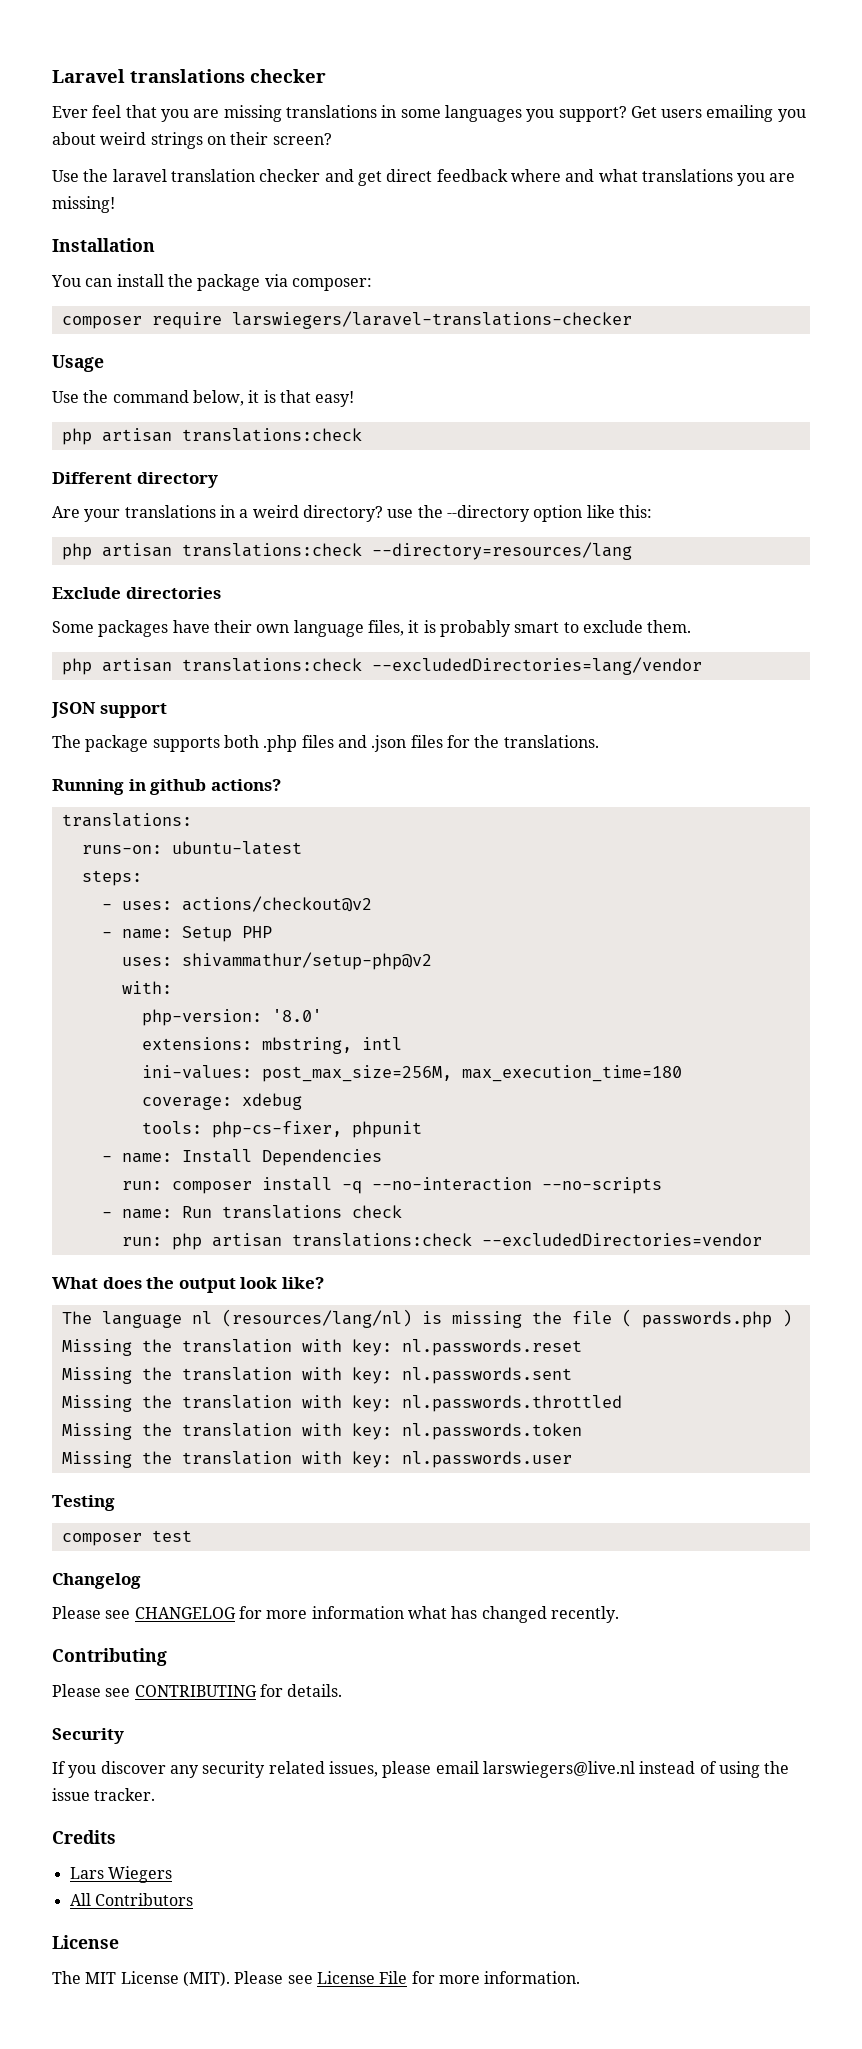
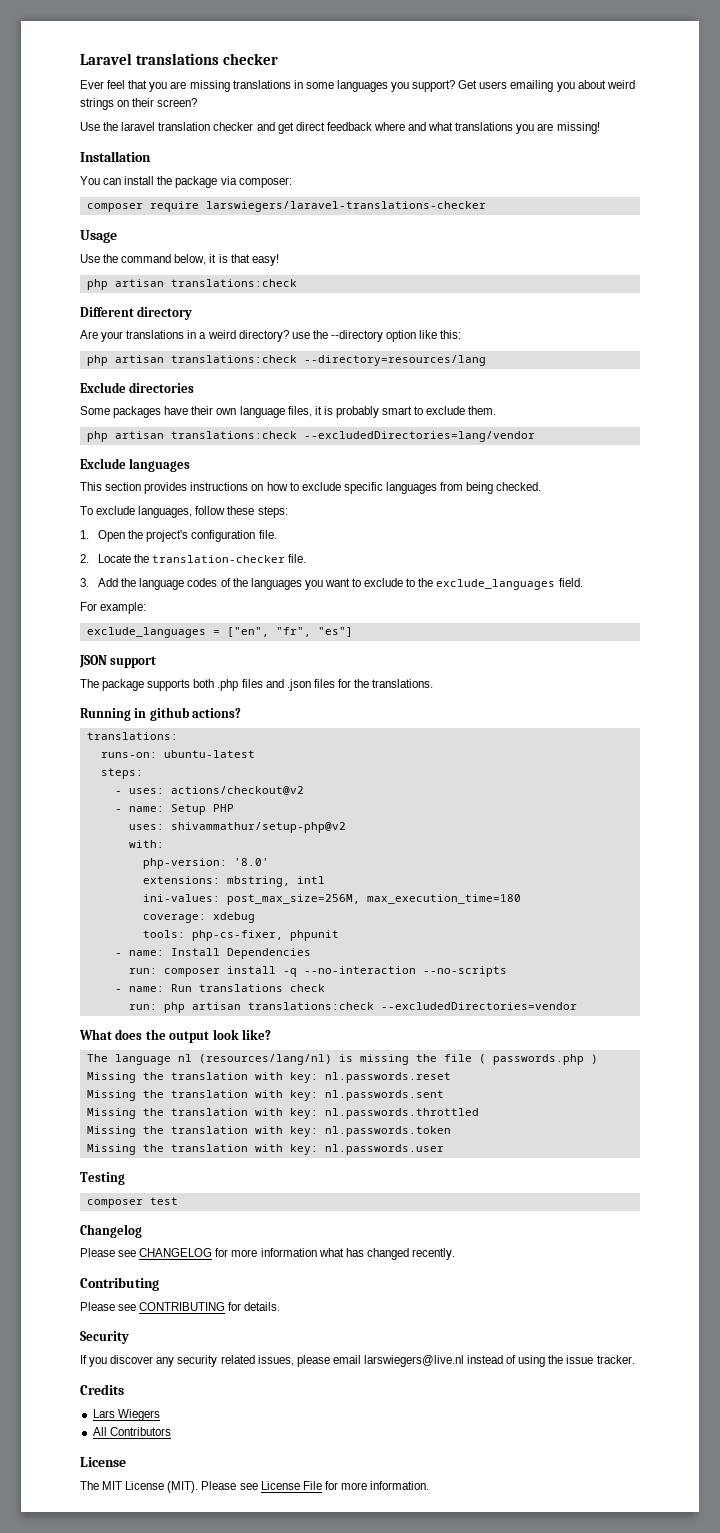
+ Exclude languages
+ This section provides instructions on how to exclude specific languages from being checked.
+ To exclude languages, follow these steps:
+ 1. Open the project's configuration file.
+ 2. Locate the translation-checker file.
+ 3. Add the language codes of the languages you want to exclude to the exclude_languages field.
+ For example:
+ exclude_languages = ["en", "fr", "es"]

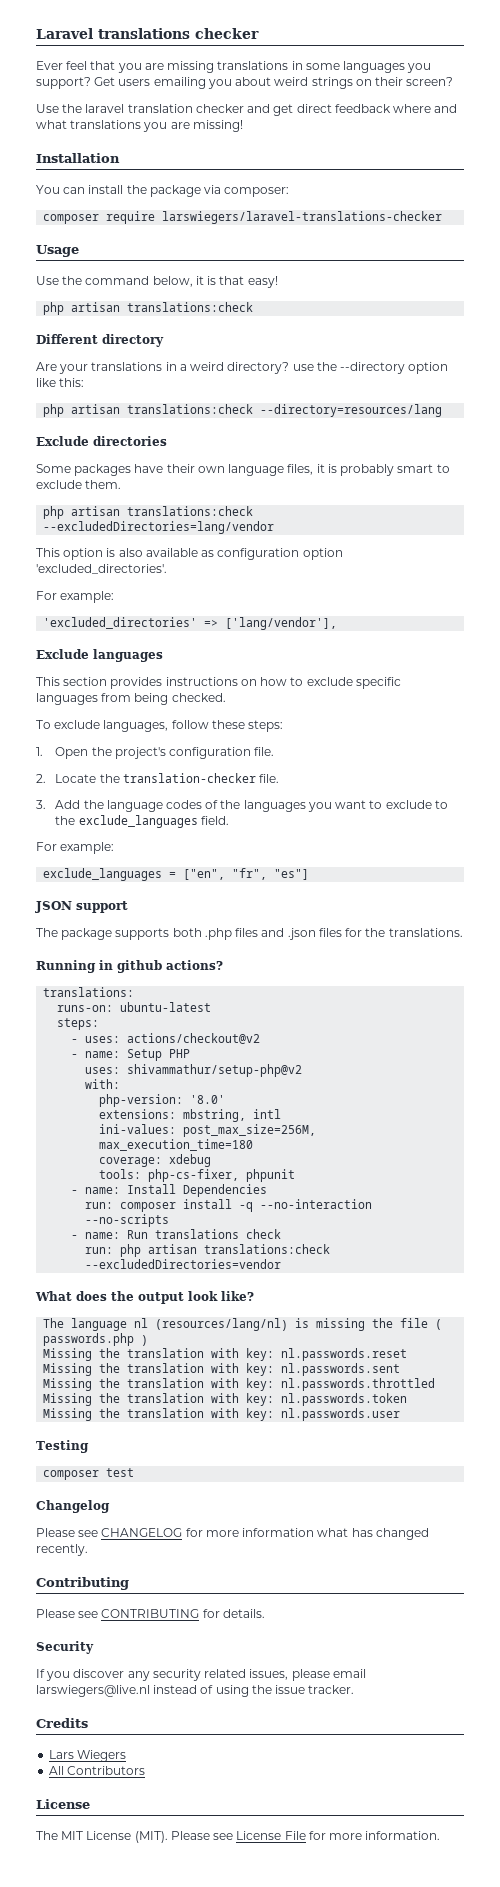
+ This option is also available as configuration option 'excluded_directories'.
+ For example:
+ 'excluded_directories' => ['lang/vendor'],

